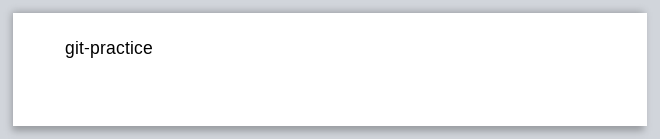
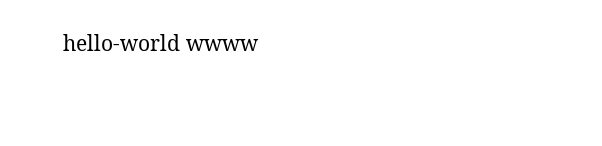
- git-practice
+ hello-world wwww

